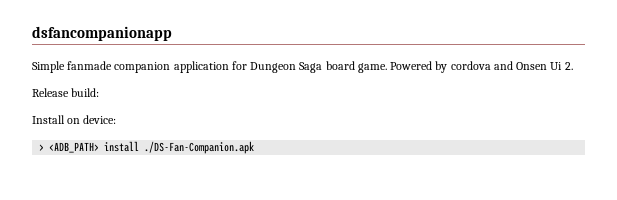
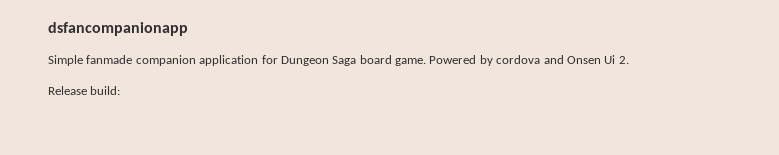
- Install on device:
- > <ADB_PATH> install ./DS-Fan-Companion.apk

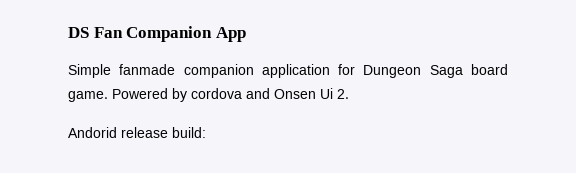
- dsfancompanionapp
+ DS Fan Companion App
- Release build:
+ Andorid release build:

